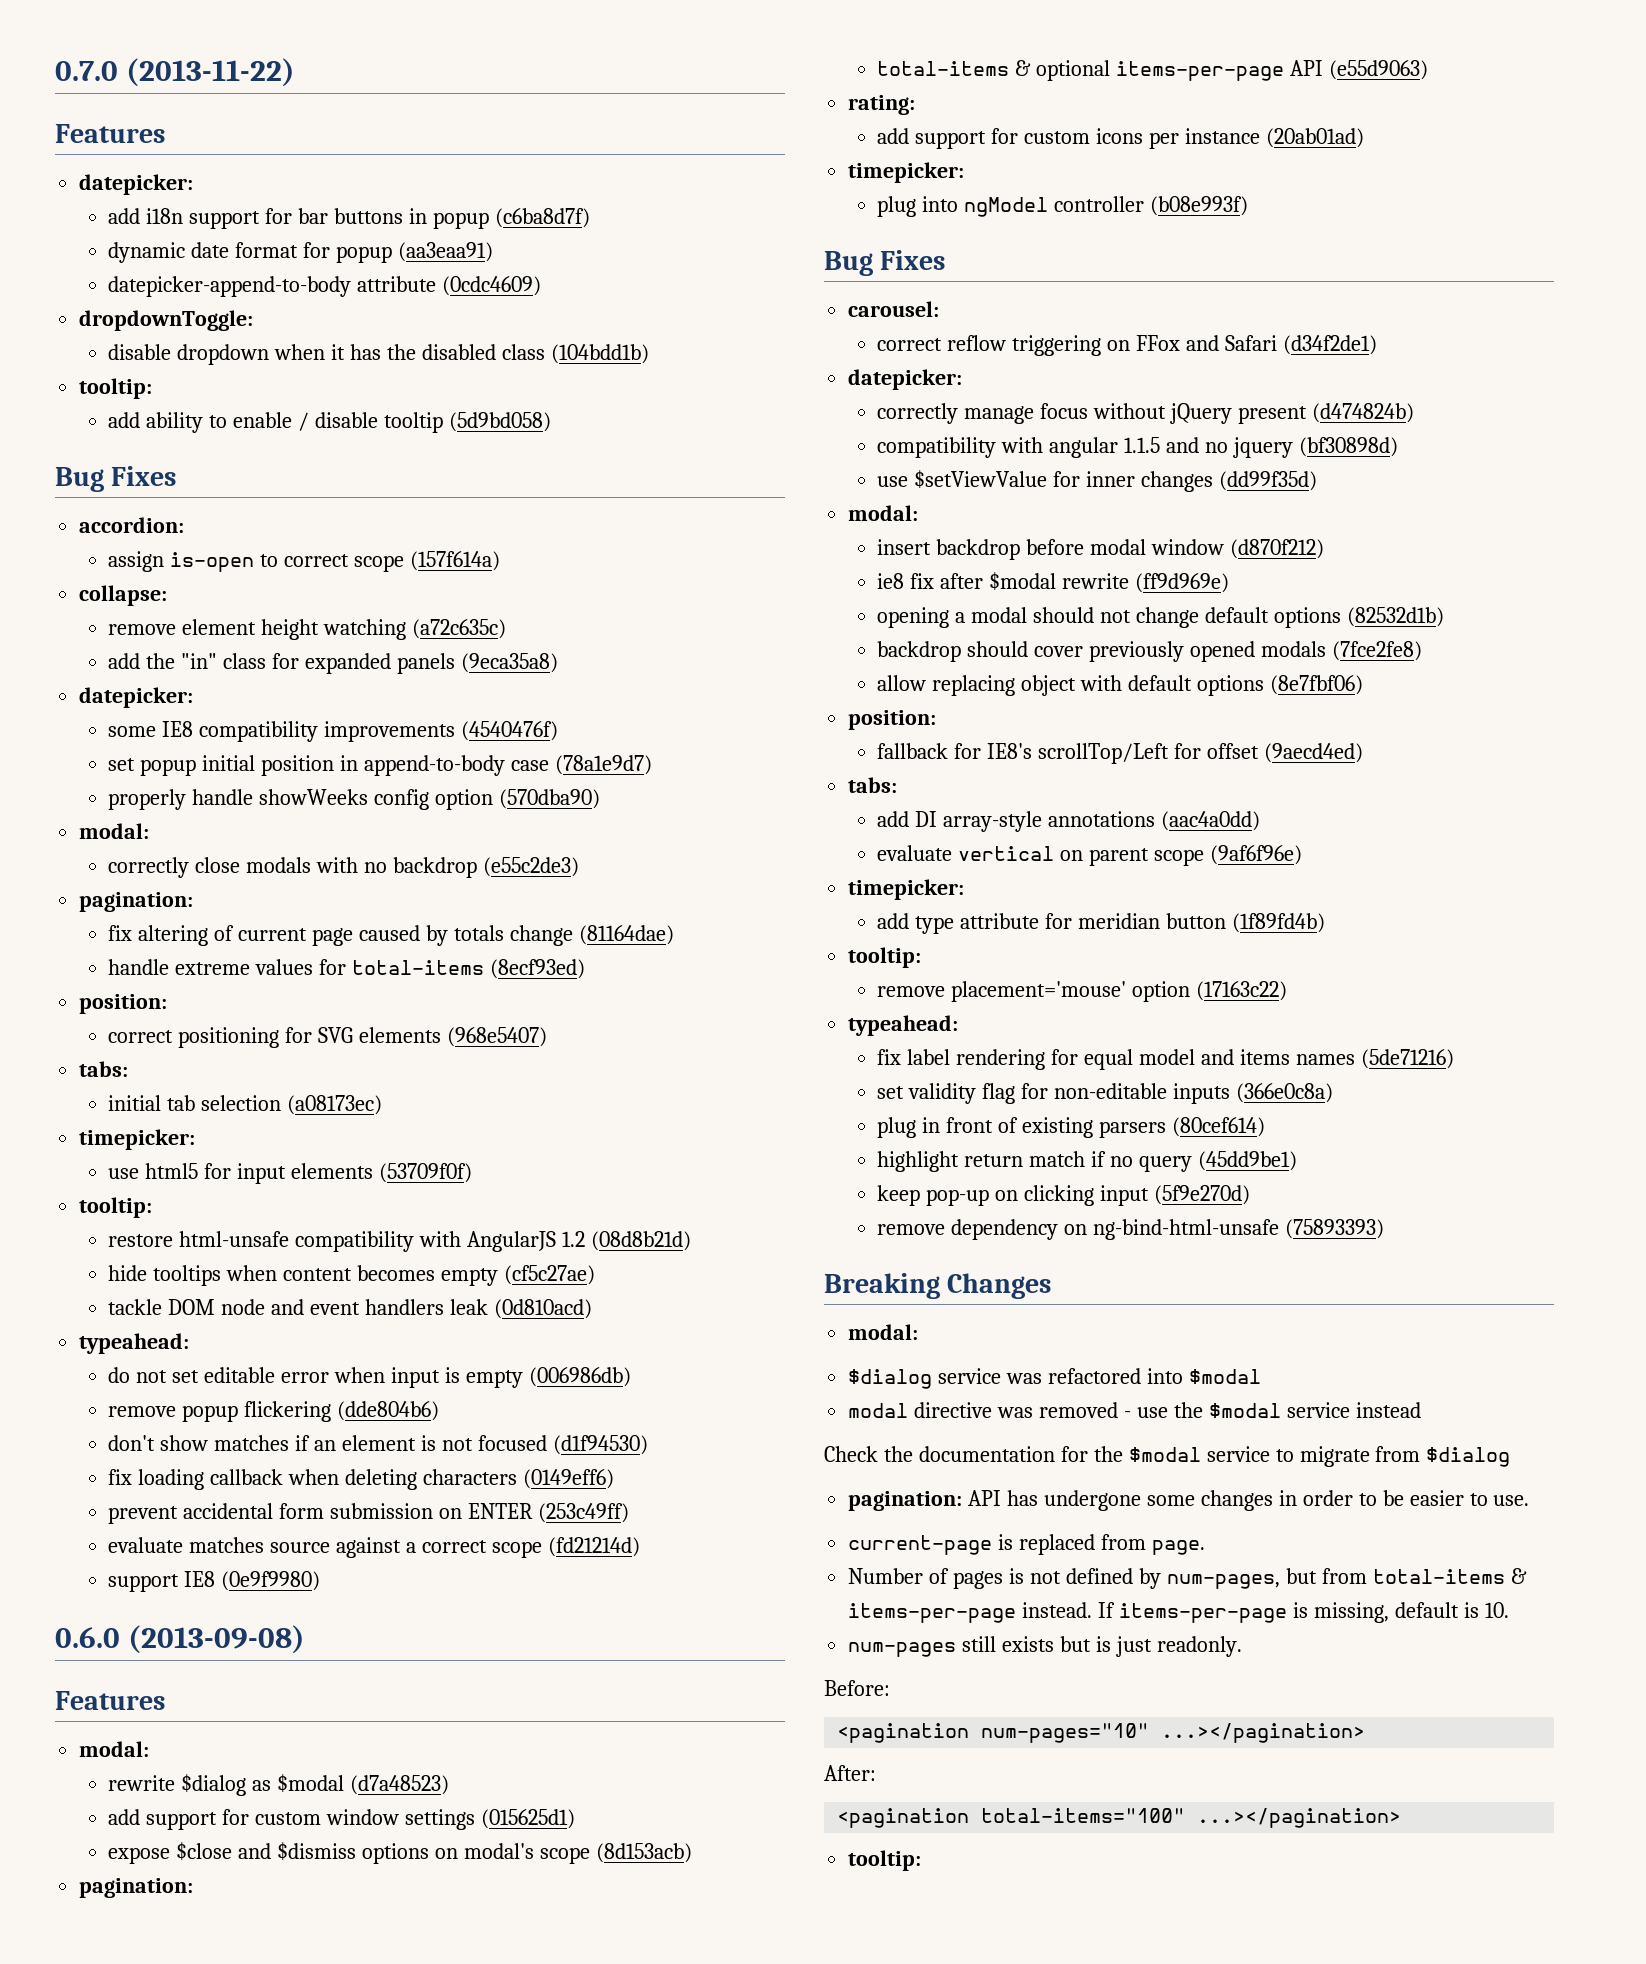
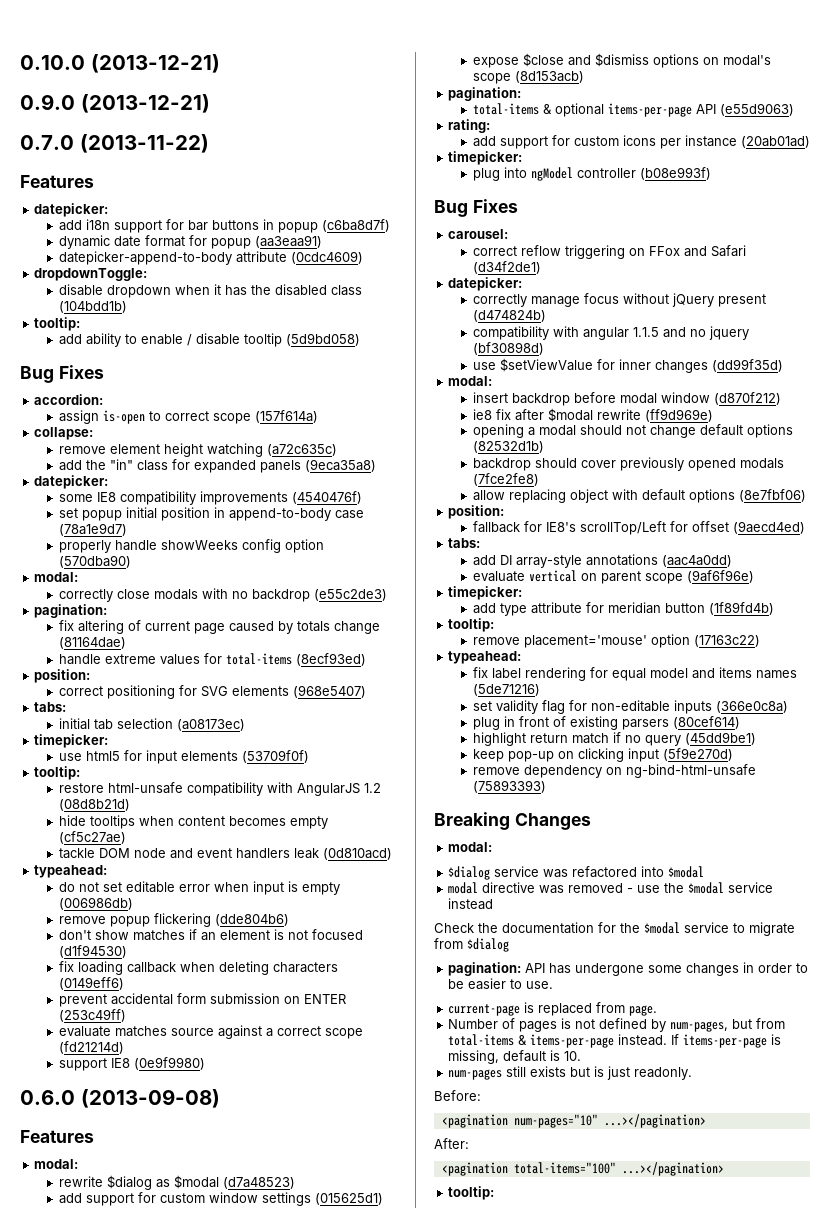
+ 0.10.0 (2013-12-21)
+ 0.9.0 (2013-12-21)

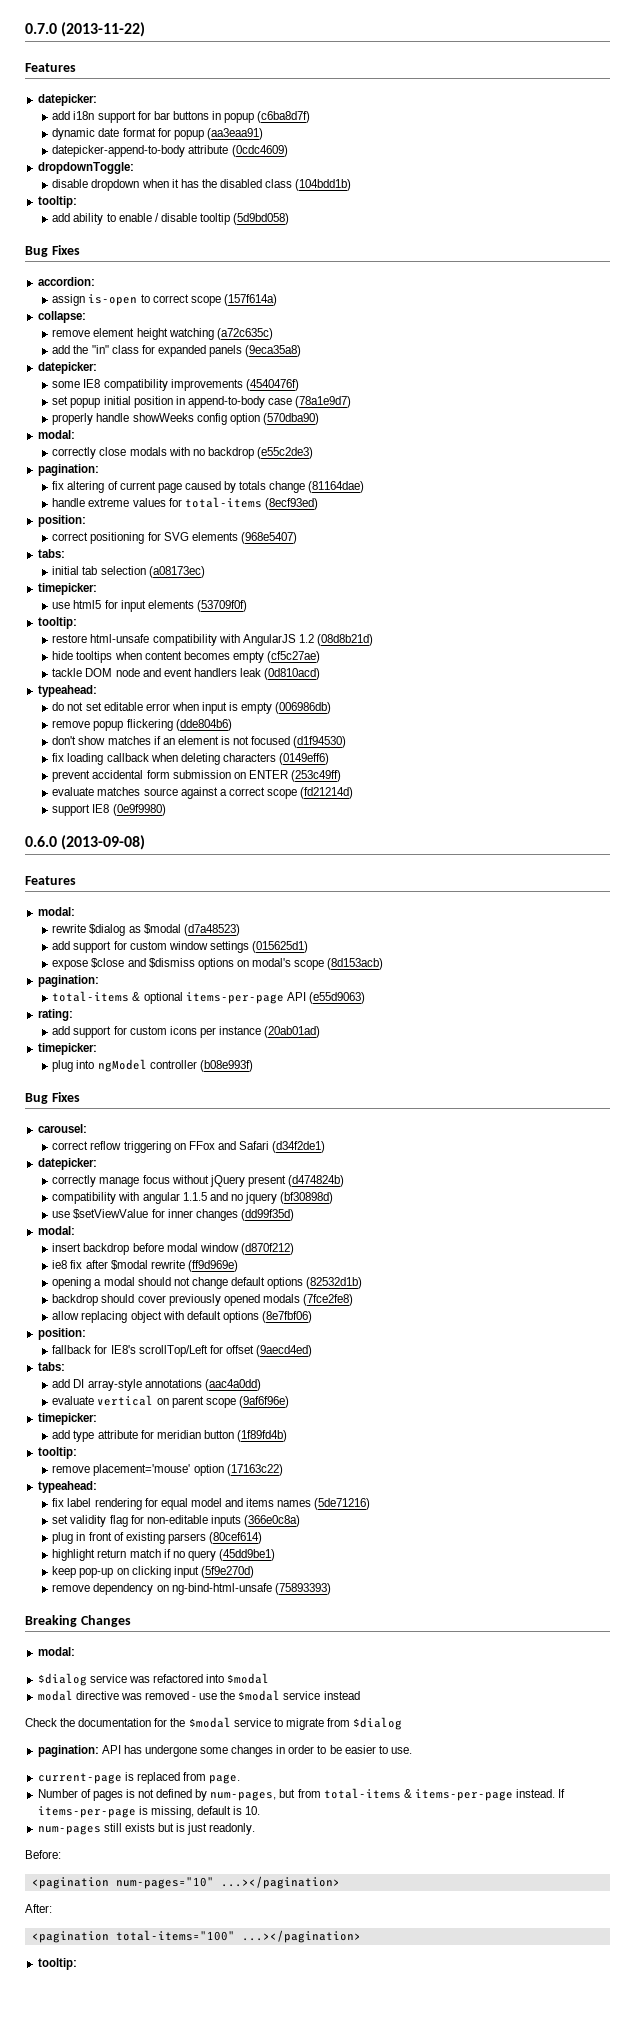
- 0.10.0 (2013-12-21)
- 0.9.0 (2013-12-21)

